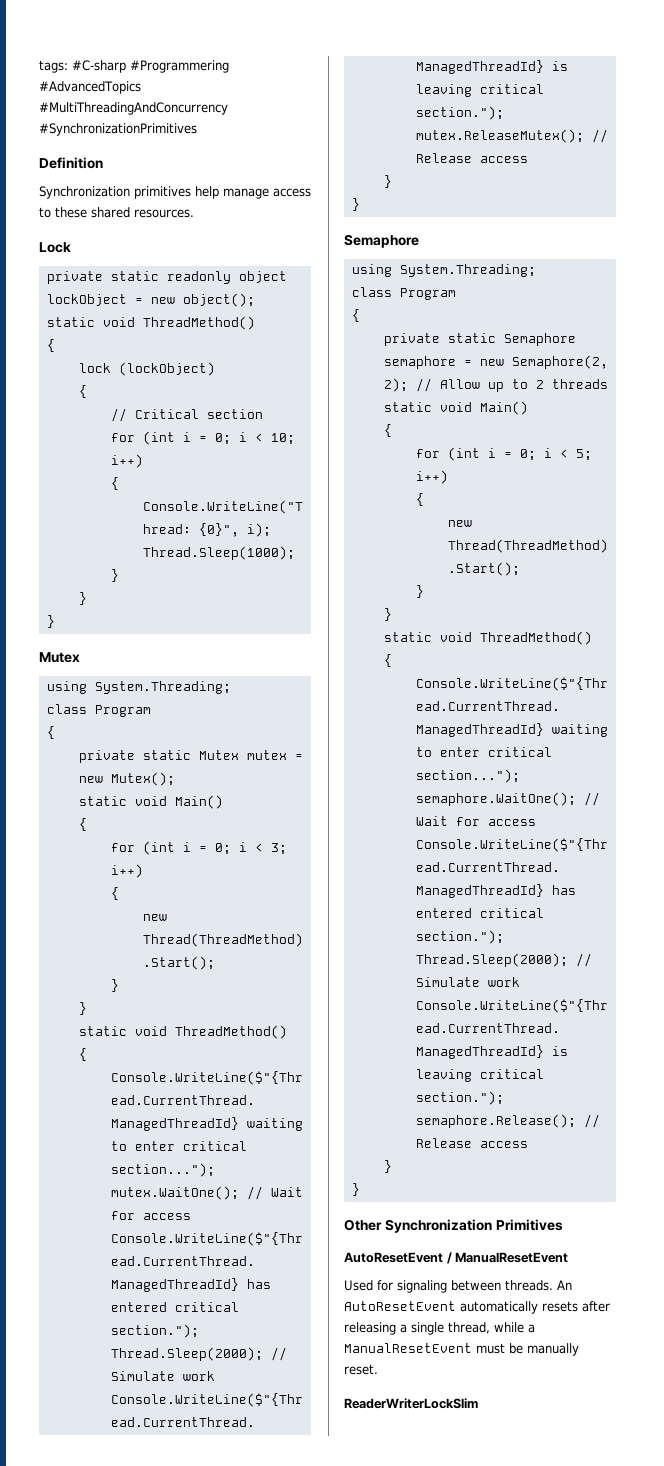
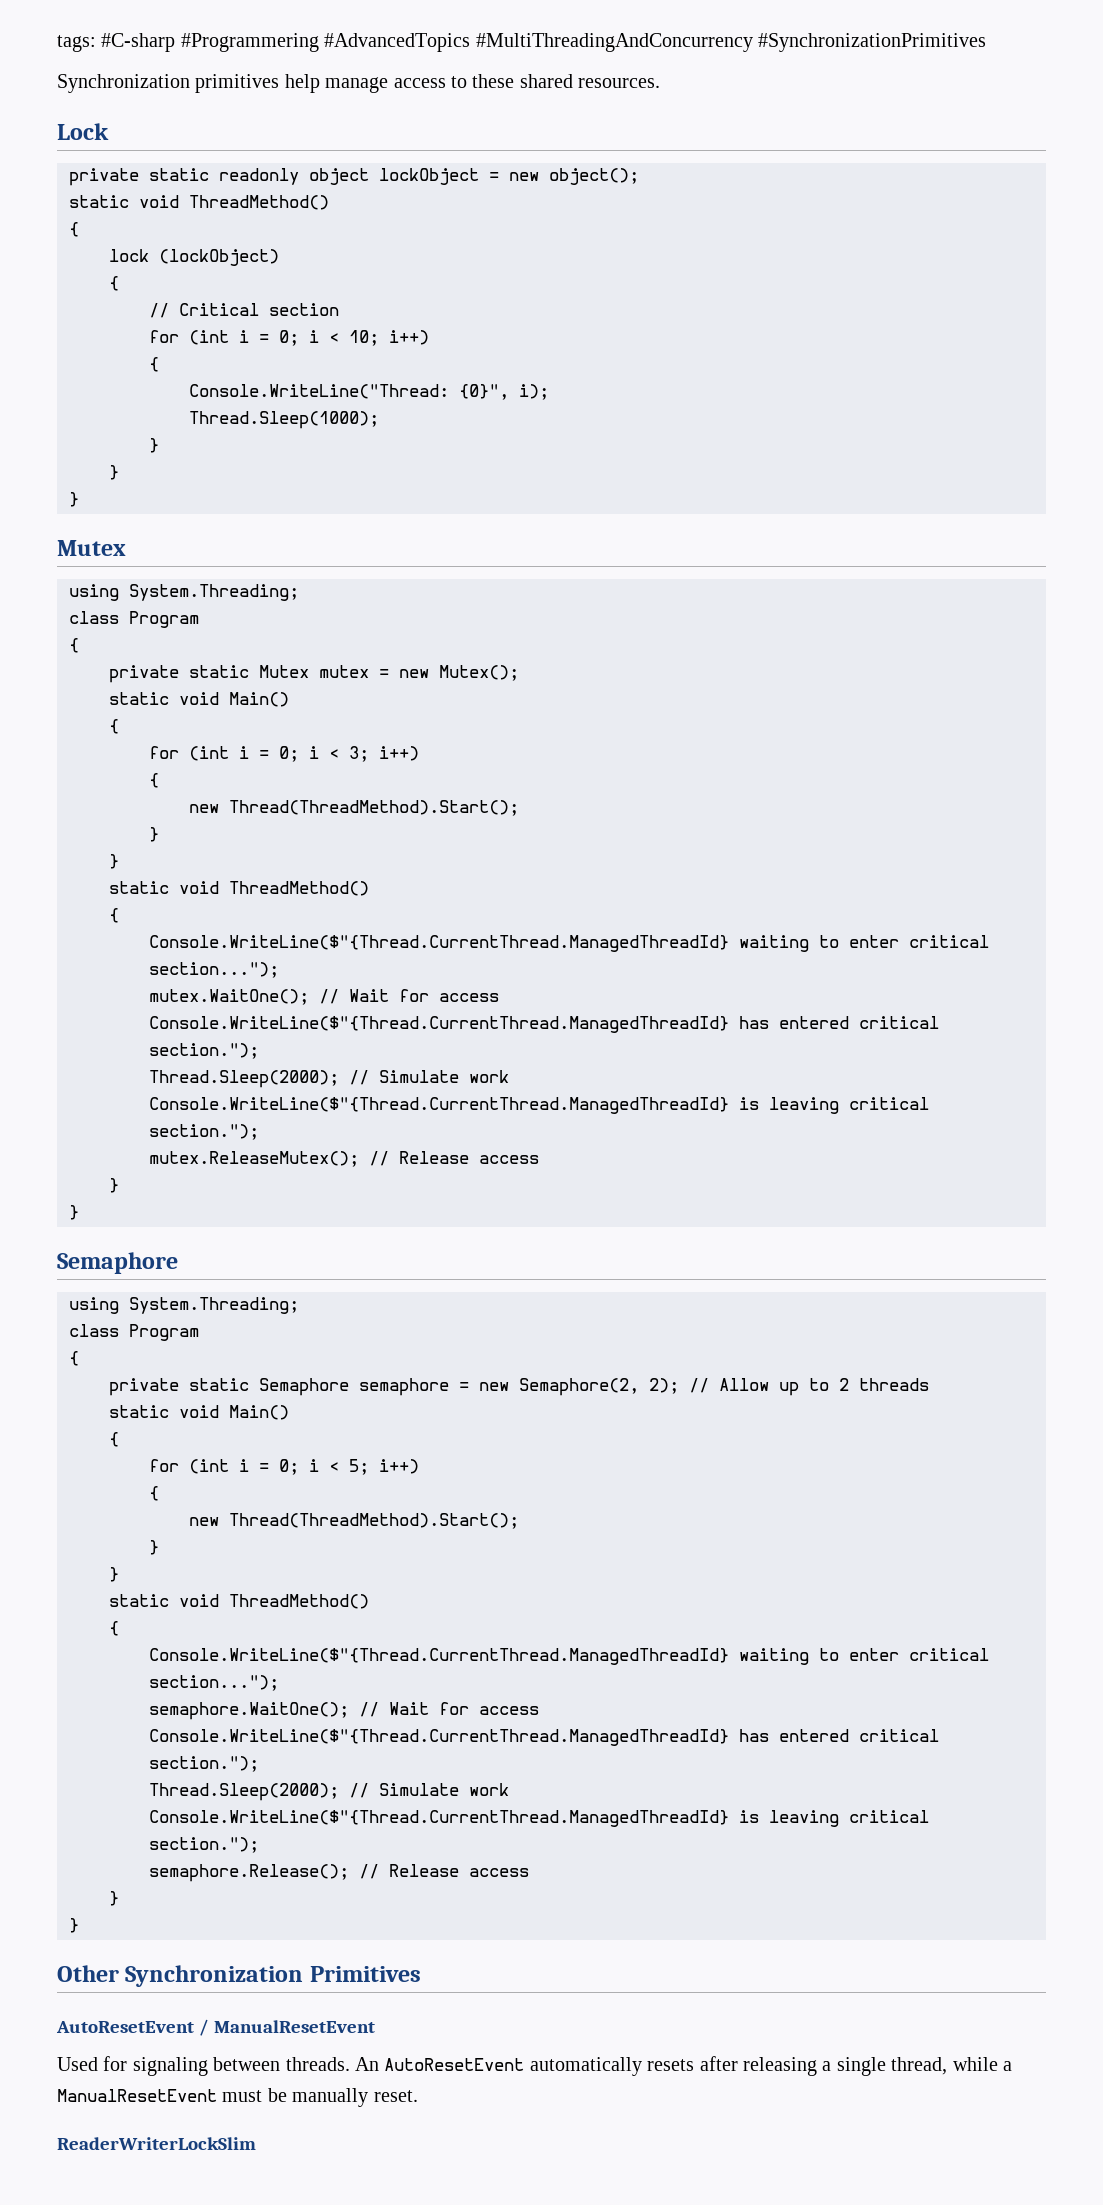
- Definition

